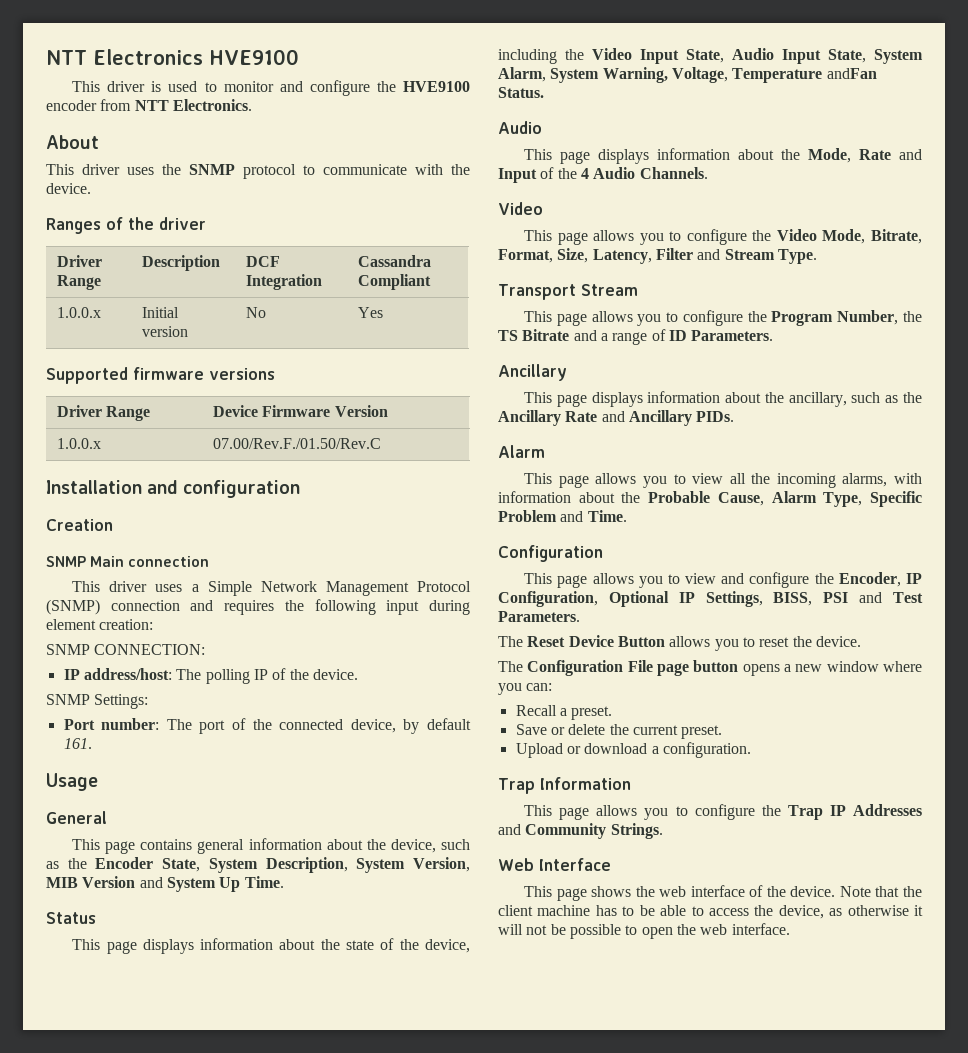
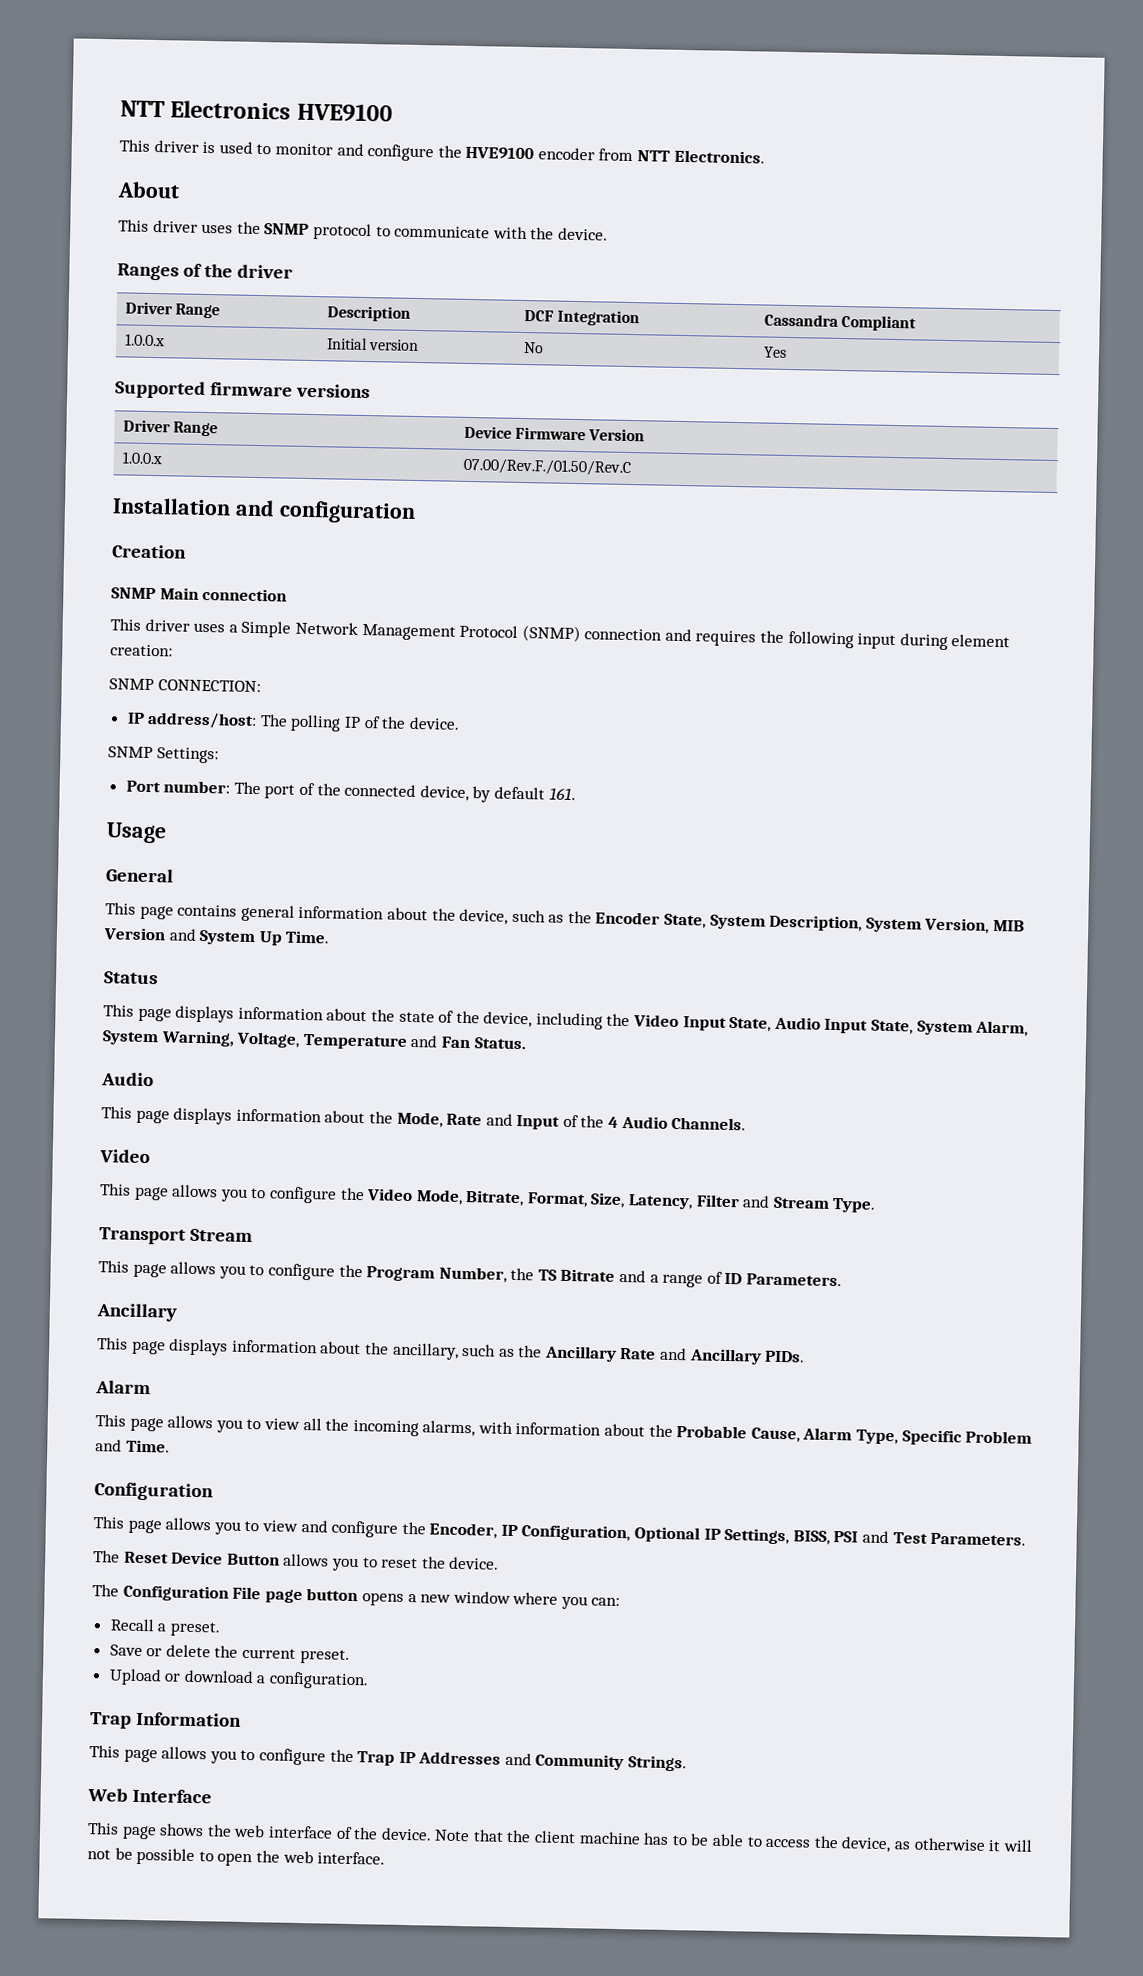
- This page displays information about the state of the device, including the Video Input State, Audio Input State, System Alarm, System Warning, Voltage, Temperature andFan Status.
+ This page displays information about the state of the device, including the Video Input State, Audio Input State, System Alarm, System Warning, Voltage, Temperature and Fan Status.

